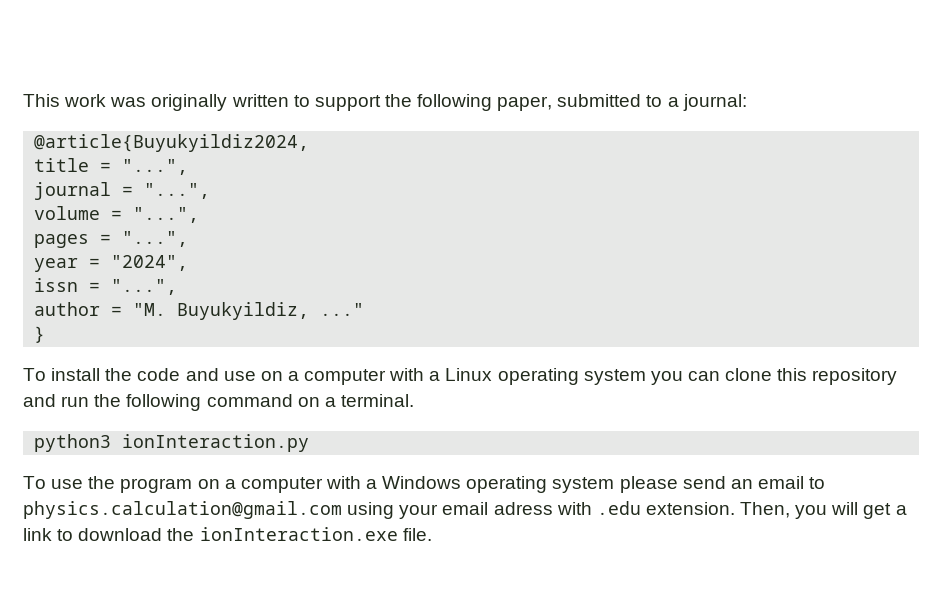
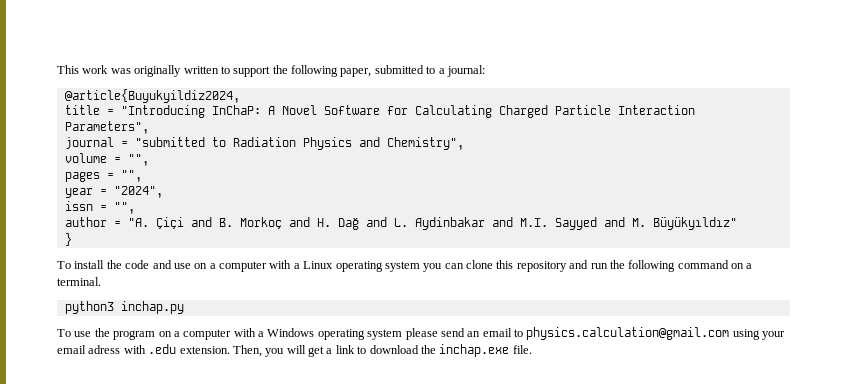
- title = "...",
- journal = "...",
+ title = "Introducing InChaP: A Novel Software for Calculating Charged Particle Interaction Parameters",
+ journal = "submitted to Radiation Physics and Chemistry",
- volume = "...",
+ volume = "",
- pages = "...",
+ pages = "",
- issn = "...",
+ issn = "",
- author = "M. Buyukyildiz, ..."
+ author = "A. Çiçi and B. Morkoç and H. Dağ and L. Aydinbakar and M.I. Sayyed and M. Büyükyıldız"
- python3 ionInteraction.py
+ python3 inchap.py
- Then, you will get a link to download the ionInteraction.exe file.
+ Then, you will get a link to download the inchap.exe file.

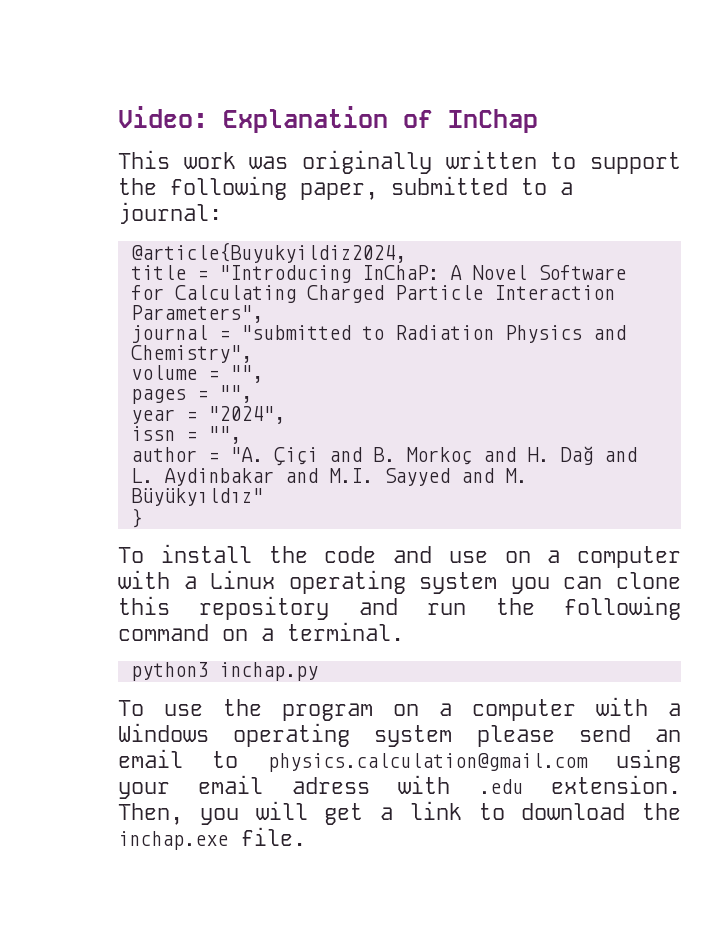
+ Video: Explanation of InChap

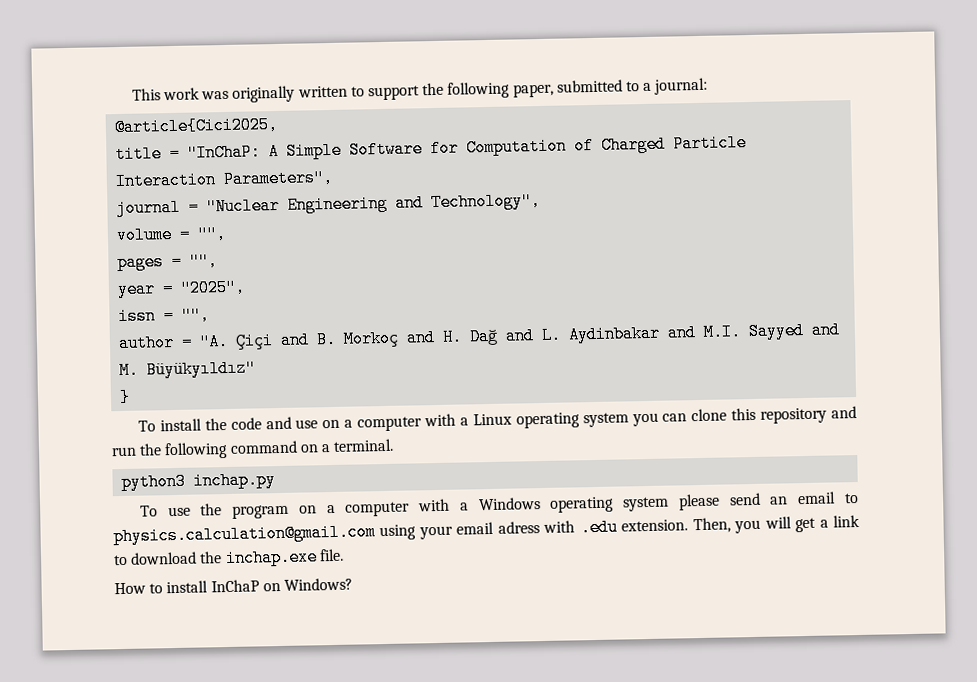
- Video: Explanation of InChap
- @article{Buyukyildiz2024,
+ @article{Cici2025,
- title = "Introducing InChaP: A Novel Software for Calculating Charged Particle Interaction Parameters",
+ title = "InChaP: A Simple Software for Computation of Charged Particle Interaction Parameters",
- journal = "submitted to Radiation Physics and Chemistry",
+ journal = "Nuclear Engineering and Technology",
- year = "2024",
+ year = "2025",
+ How to install InChaP on Windows?

